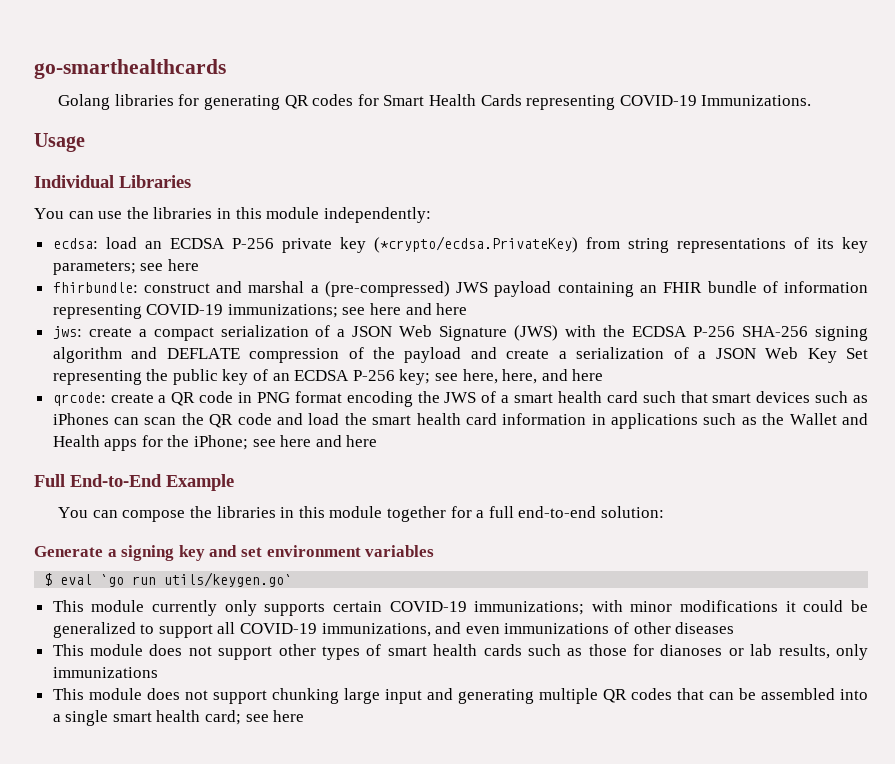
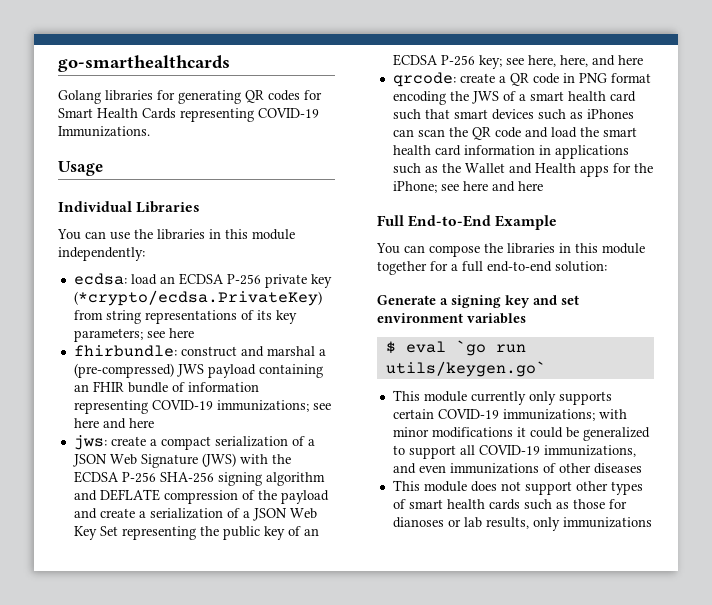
- This module does not support chunking large input and generating multiple QR codes that can be assembled into a single smart health card; see here

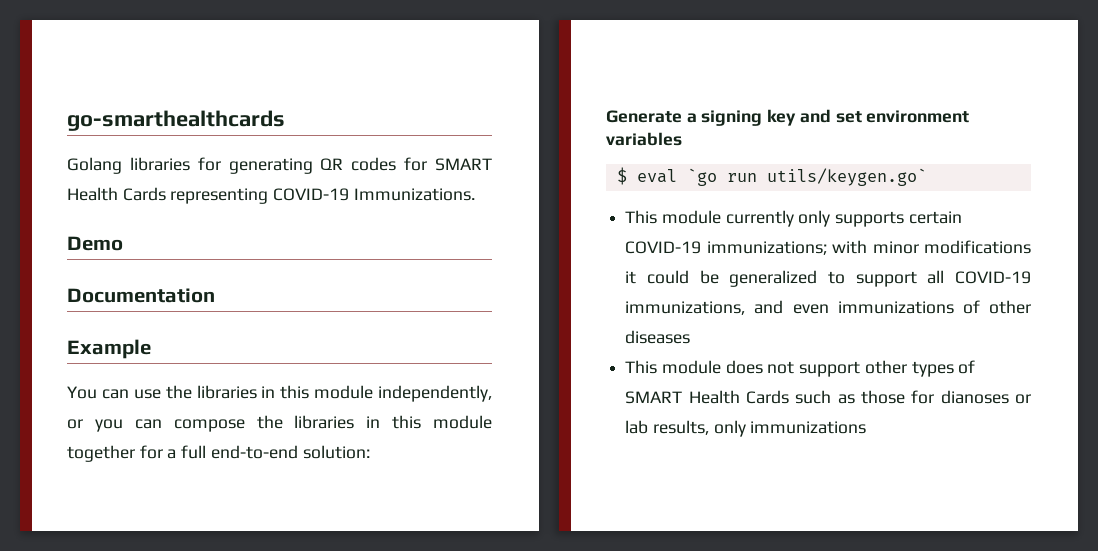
- Golang libraries for generating QR codes for Smart Health Cards representing COVID-19 Immunizations.
+ Golang libraries for generating QR codes for SMART Health Cards representing COVID-19 Immunizations.
- Usage
- Individual Libraries
+ Demo
+ Documentation
+ Example
- You can use the libraries in this module independently:
- ecdsa: load an ECDSA P-256 private key (*crypto/ecdsa.PrivateKey) from string representations of its key parameters; see here
- fhirbundle: construct and marshal a (pre-compressed) JWS payload containing an FHIR bundle of information representing COVID-19 immunizations; see here and here
- jws: create a compact serialization of a JSON Web Signature (JWS) with the ECDSA P-256 SHA-256 signing algorithm and DEFLATE compression of the payload and create a serialization of a JSON Web Key Set representing the public key of an ECDSA P-256 key; see here, here, and here
- qrcode: create a QR code in PNG format encoding the JWS of a smart health card such that smart devices such as iPhones can scan the QR code and load the smart health card information in applications such as the Wallet and Health apps for the iPhone; see here and here
- Full End-to-End Example
- You can compose the libraries in this module together for a full end-to-end solution:
+ You can use the libraries in this module independently, or you can compose the libraries in this module together for a full end-to-end solution:
- This module does not support other types of smart health cards such as those for dianoses or lab results, only immunizations
+ This module does not support other types of SMART Health Cards such as those for dianoses or lab results, only immunizations

